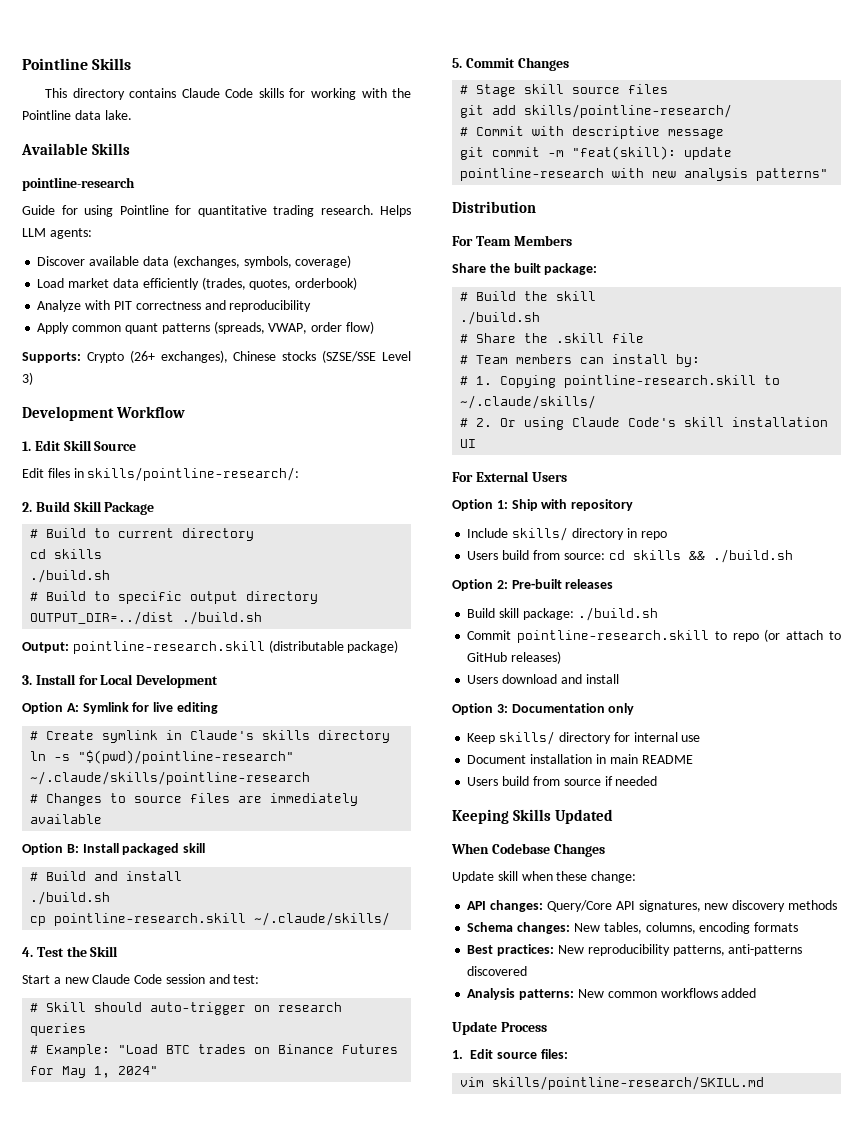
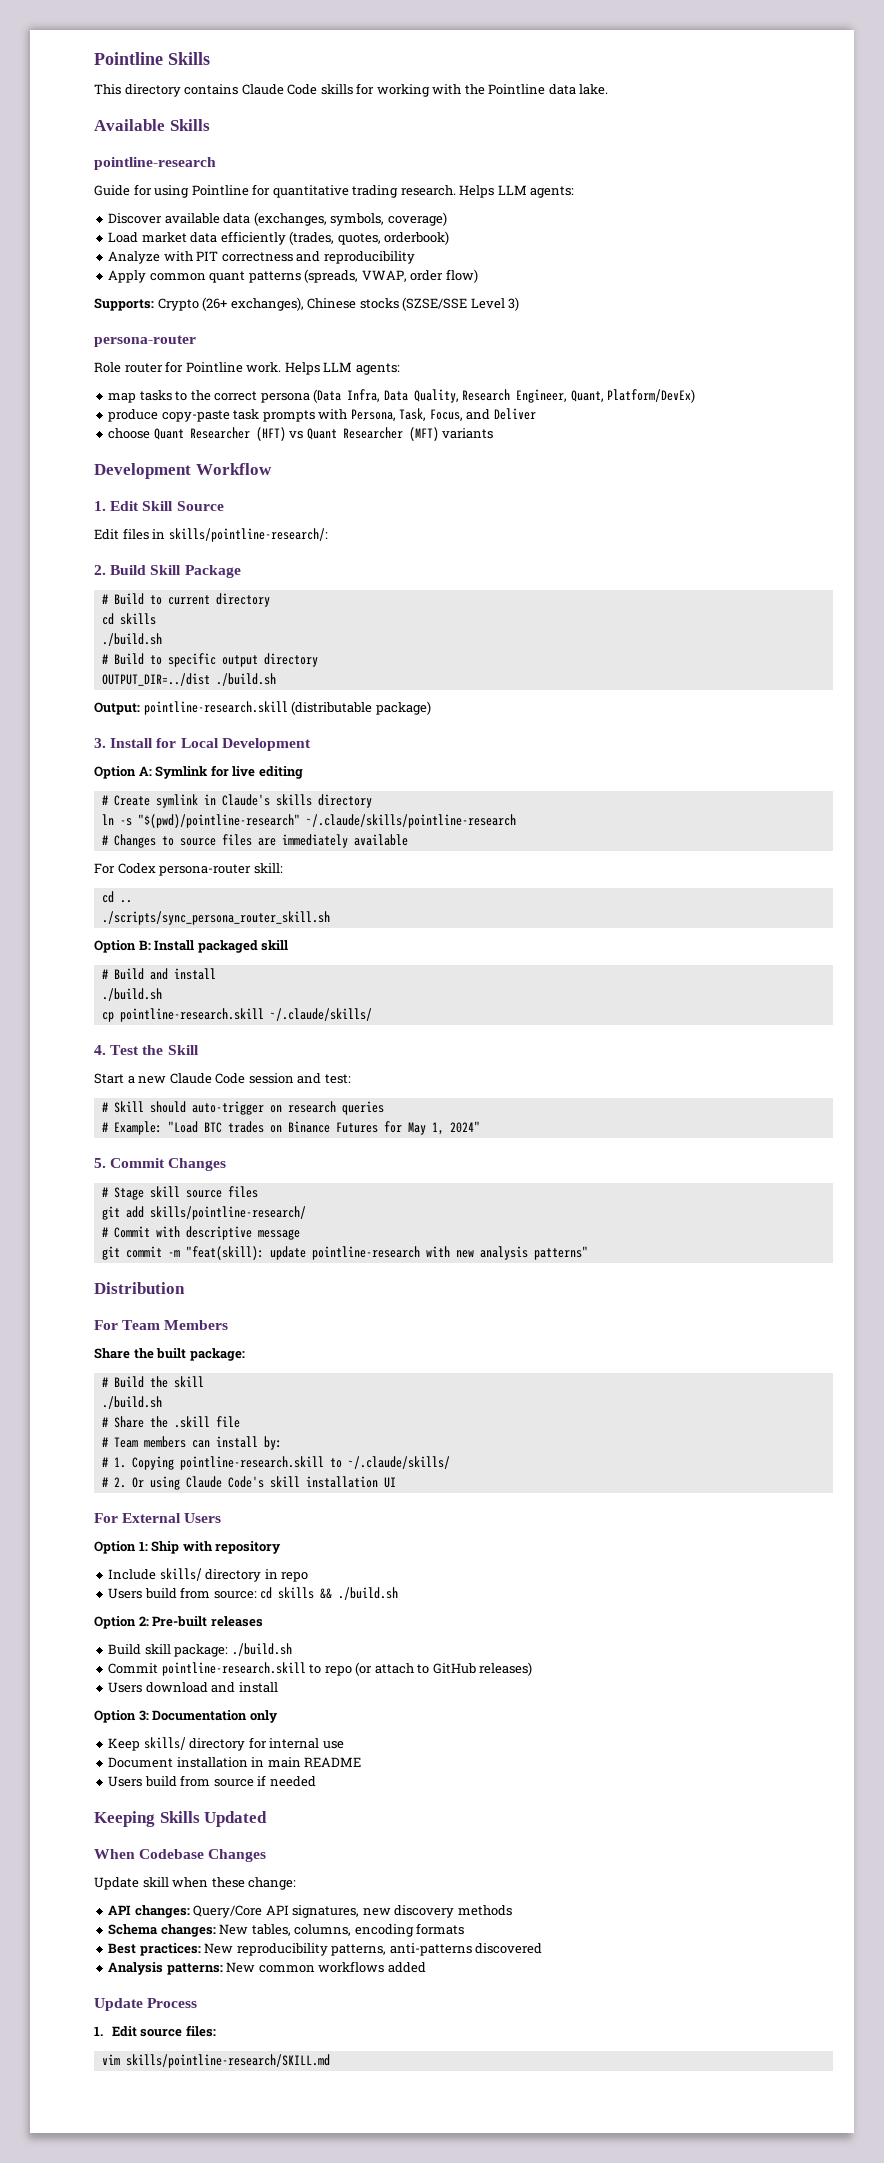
  Supports: Crypto (26+ exchanges), Chinese stocks (SZSE/SSE Level 3)
+ persona-router
+ Role router for Pointline work. Helps LLM agents:
+ map tasks to the correct persona (Data Infra, Data Quality, Research Engineer, Quant, Platform/DevEx)
+ produce copy-paste task prompts with Persona, Task, Focus, and Deliver
+ choose Quant Researcher (HFT) vs Quant Researcher (MFT) variants
+ For Codex persona-router skill:
+ cd ..
+ ./scripts/sync_persona_router_skill.sh

